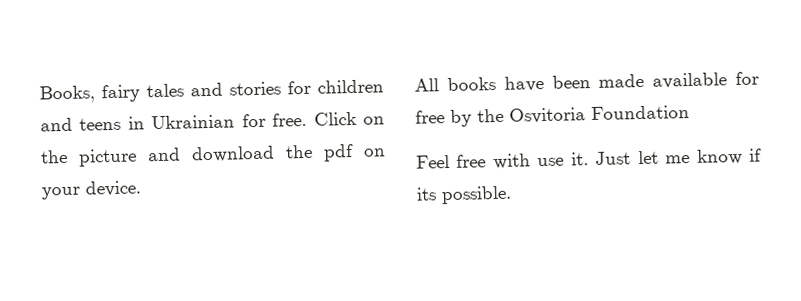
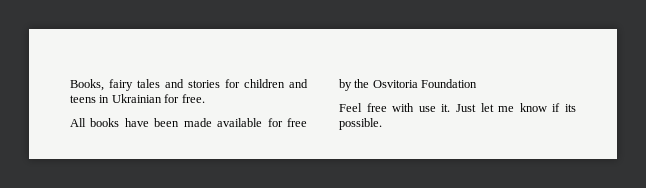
- Click on the picture and download the pdf on your device.

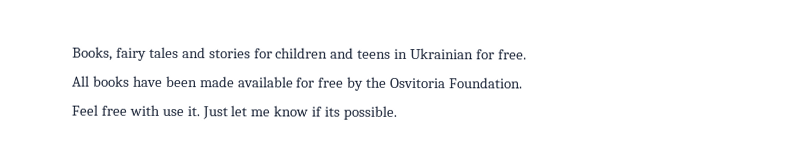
- All books have been made available for free by the Osvitoria Foundation
+ All books have been made available for free by the Osvitoria Foundation.

